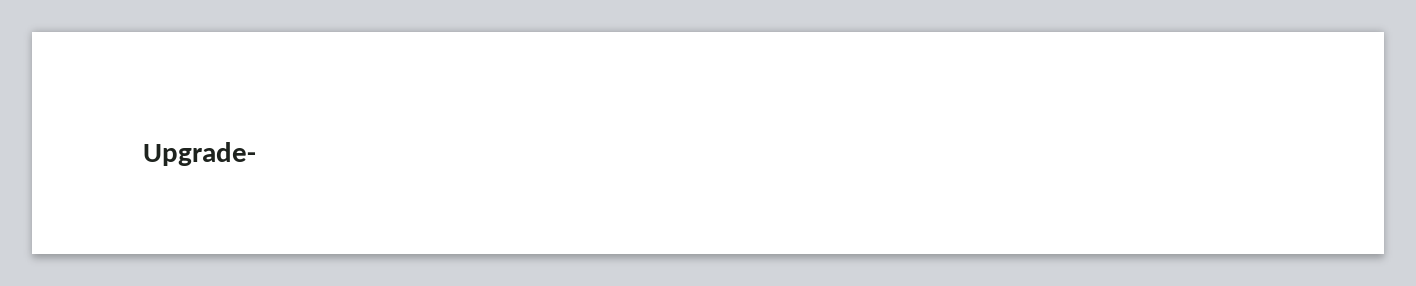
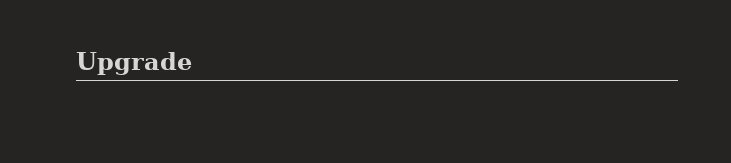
- Upgrade-
+ Upgrade

